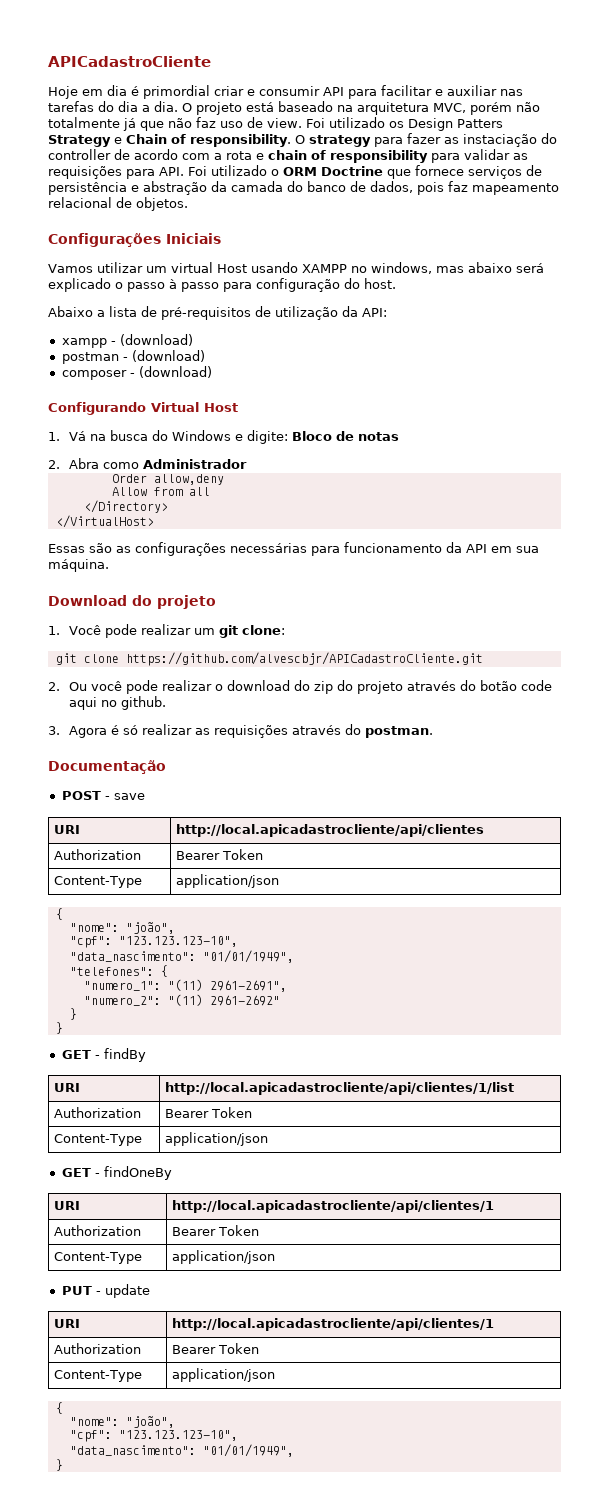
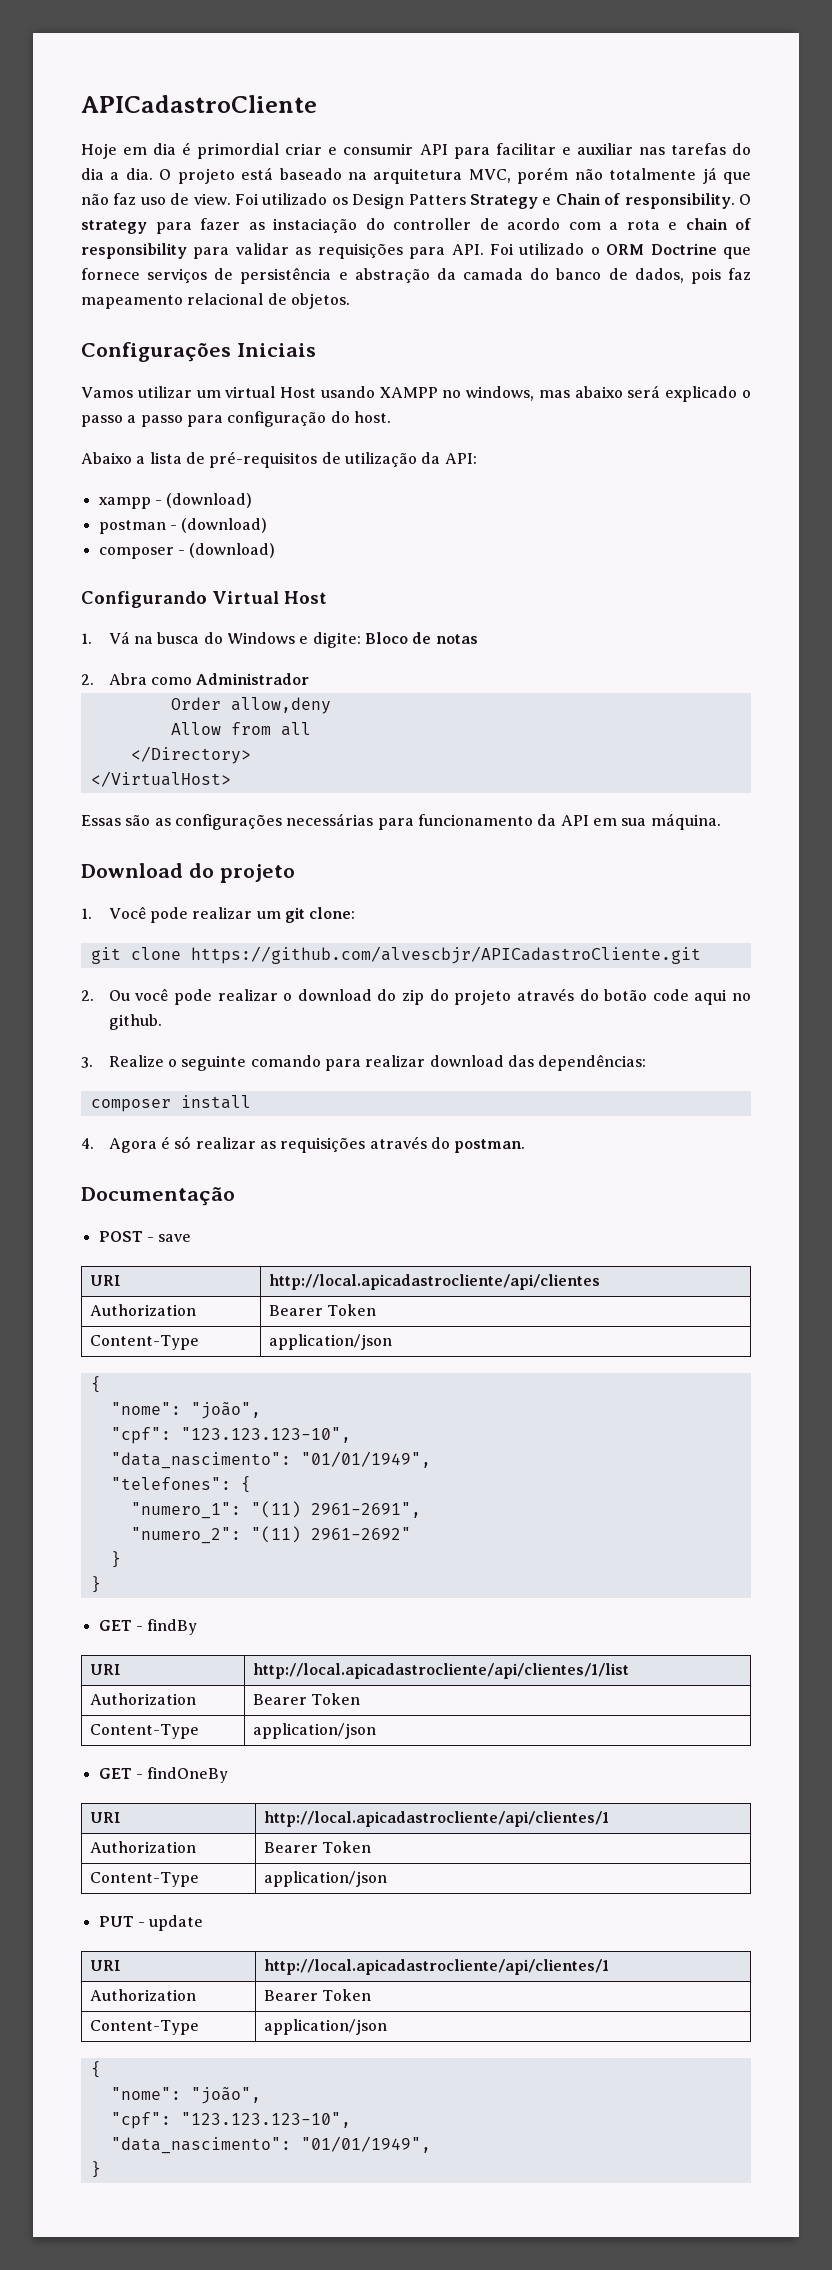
- Vamos utilizar um virtual Host usando XAMPP no windows, mas abaixo será explicado o passo à passo para configuração do host.
+ Vamos utilizar um virtual Host usando XAMPP no windows, mas abaixo será explicado o passo a passo para configuração do host.
- 3. Agora é só realizar as requisições através do postman.
+ 3. Realize o seguinte comando para realizar download das dependências:
+ composer install
+ 4. Agora é só realizar as requisições através do postman.

